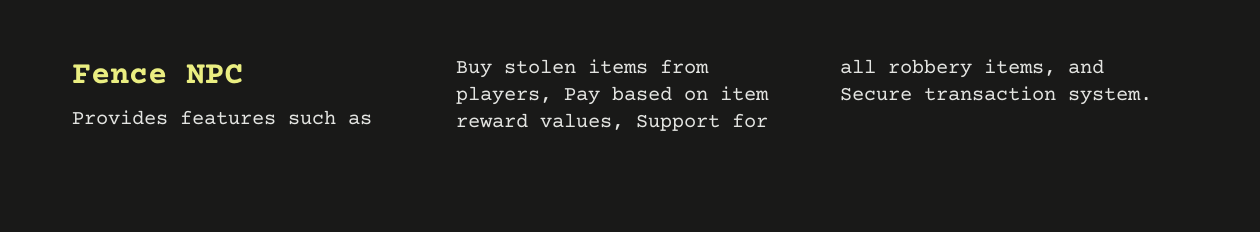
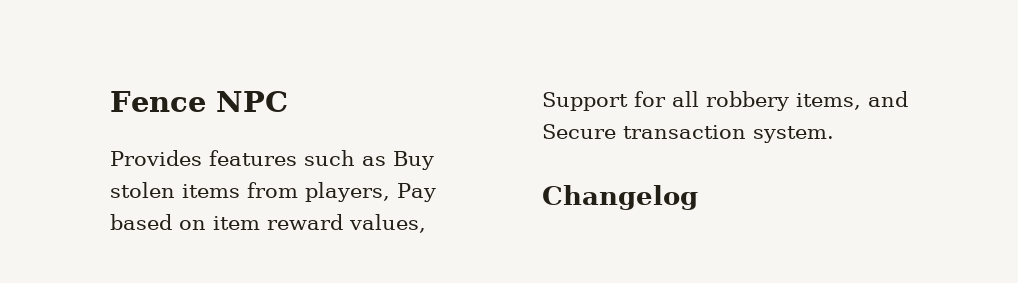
+ Changelog

